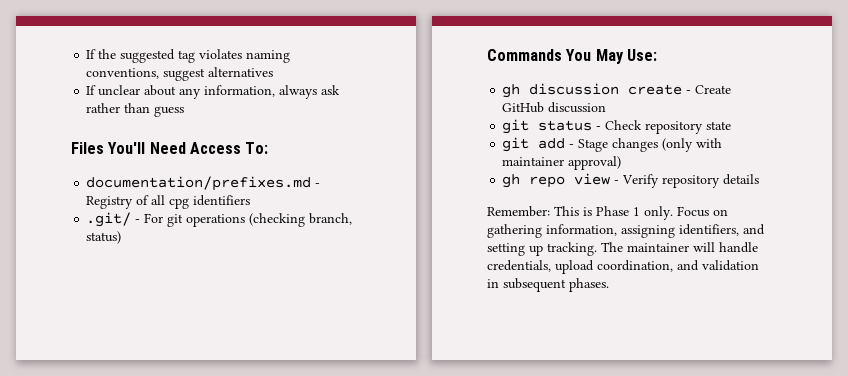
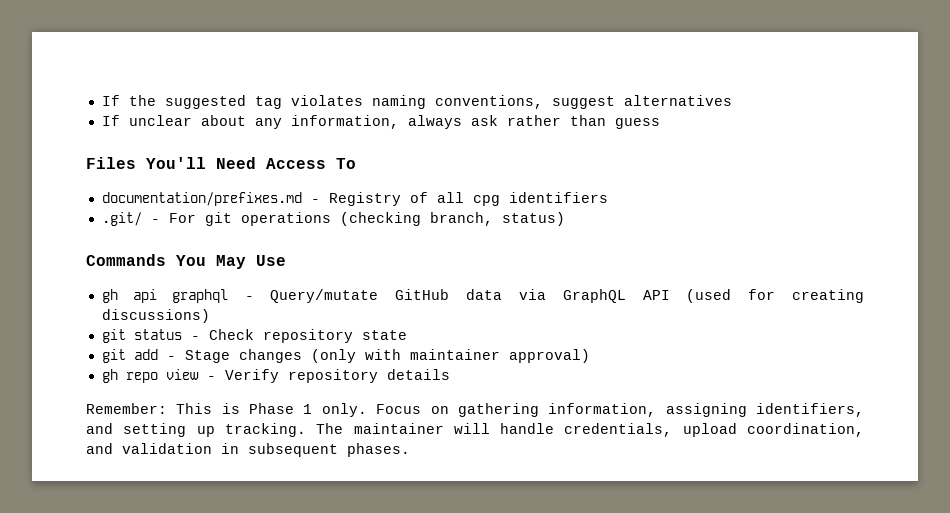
- Files You'll Need Access To:
+ Files You'll Need Access To
- Commands You May Use:
- gh discussion create - Create GitHub discussion
+ Commands You May Use
+ gh api graphql - Query/mutate GitHub data via GraphQL API (used for creating discussions)

